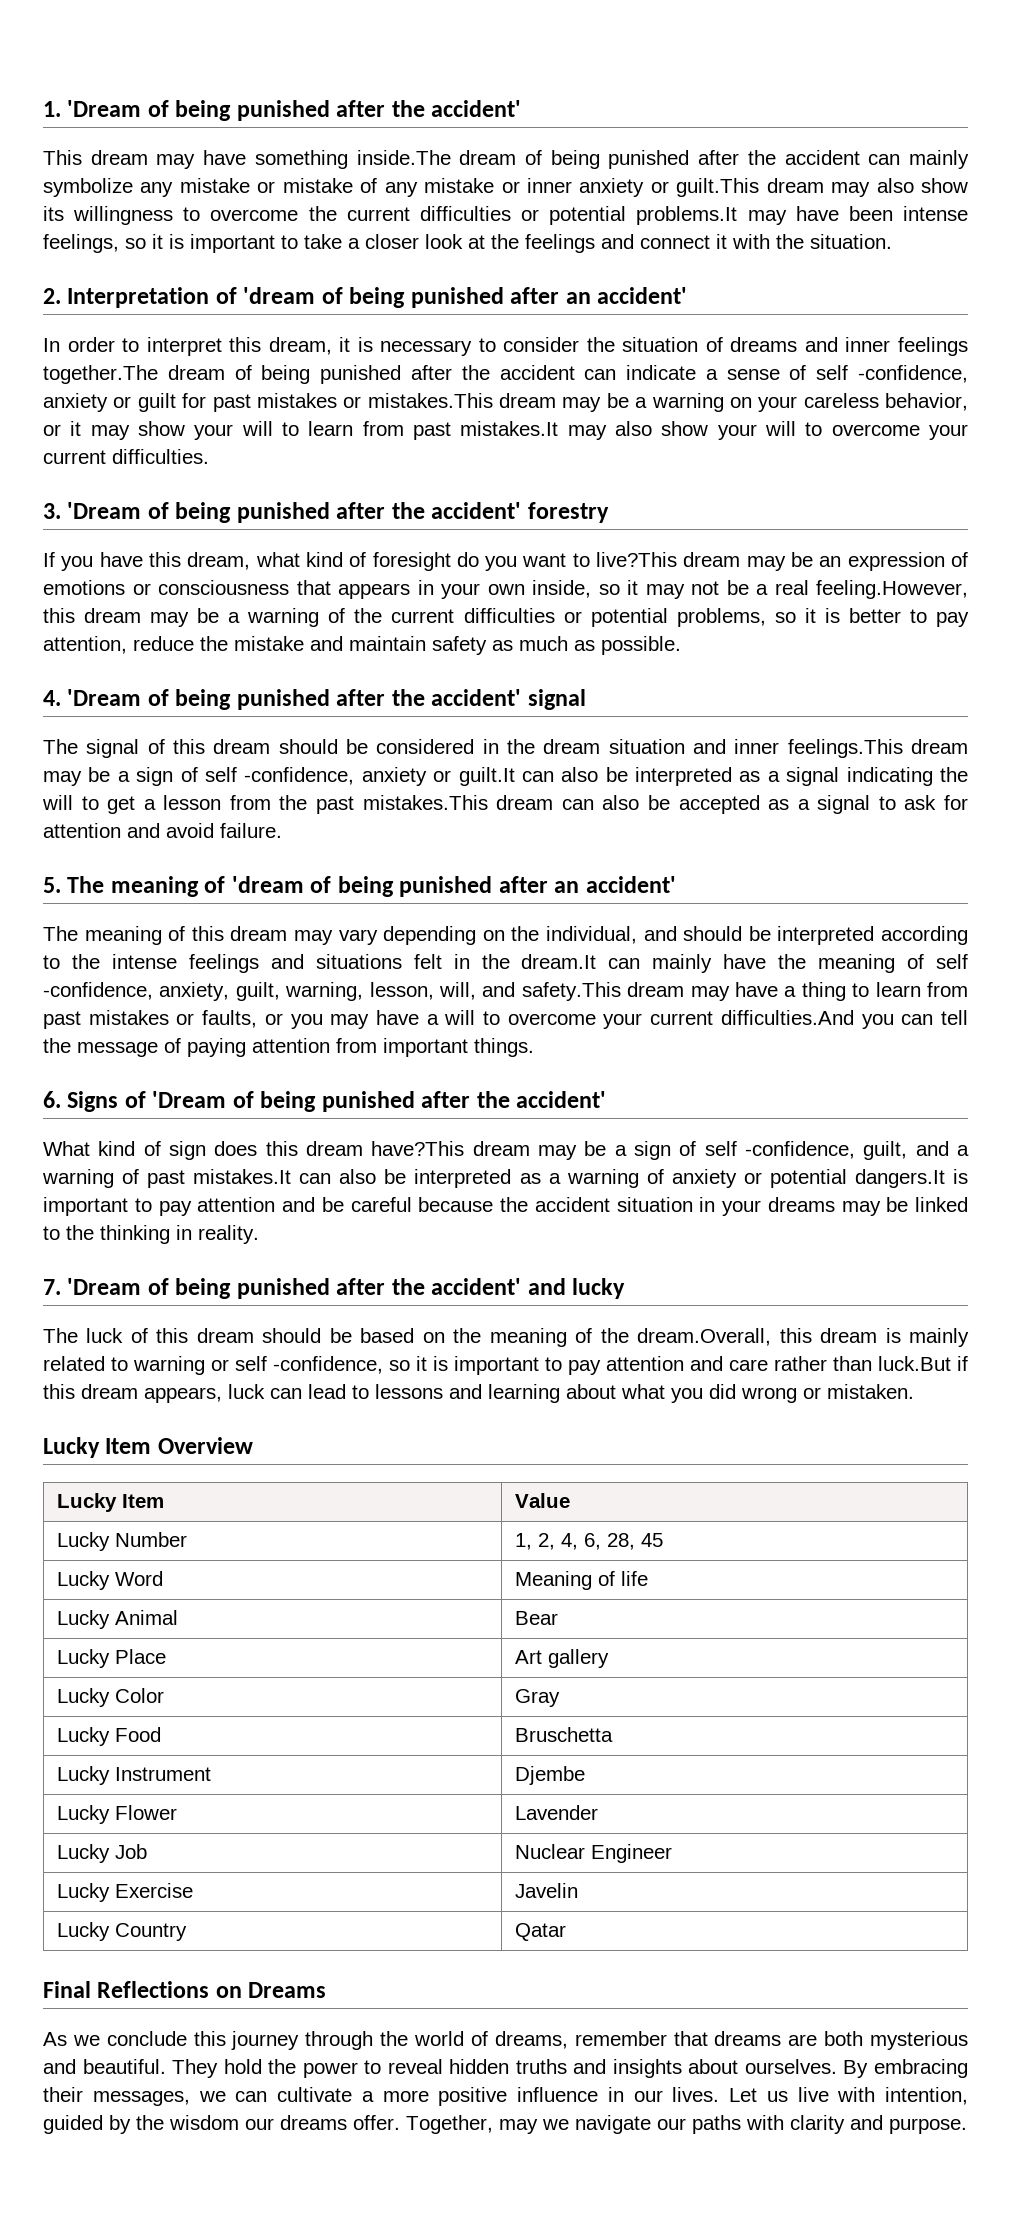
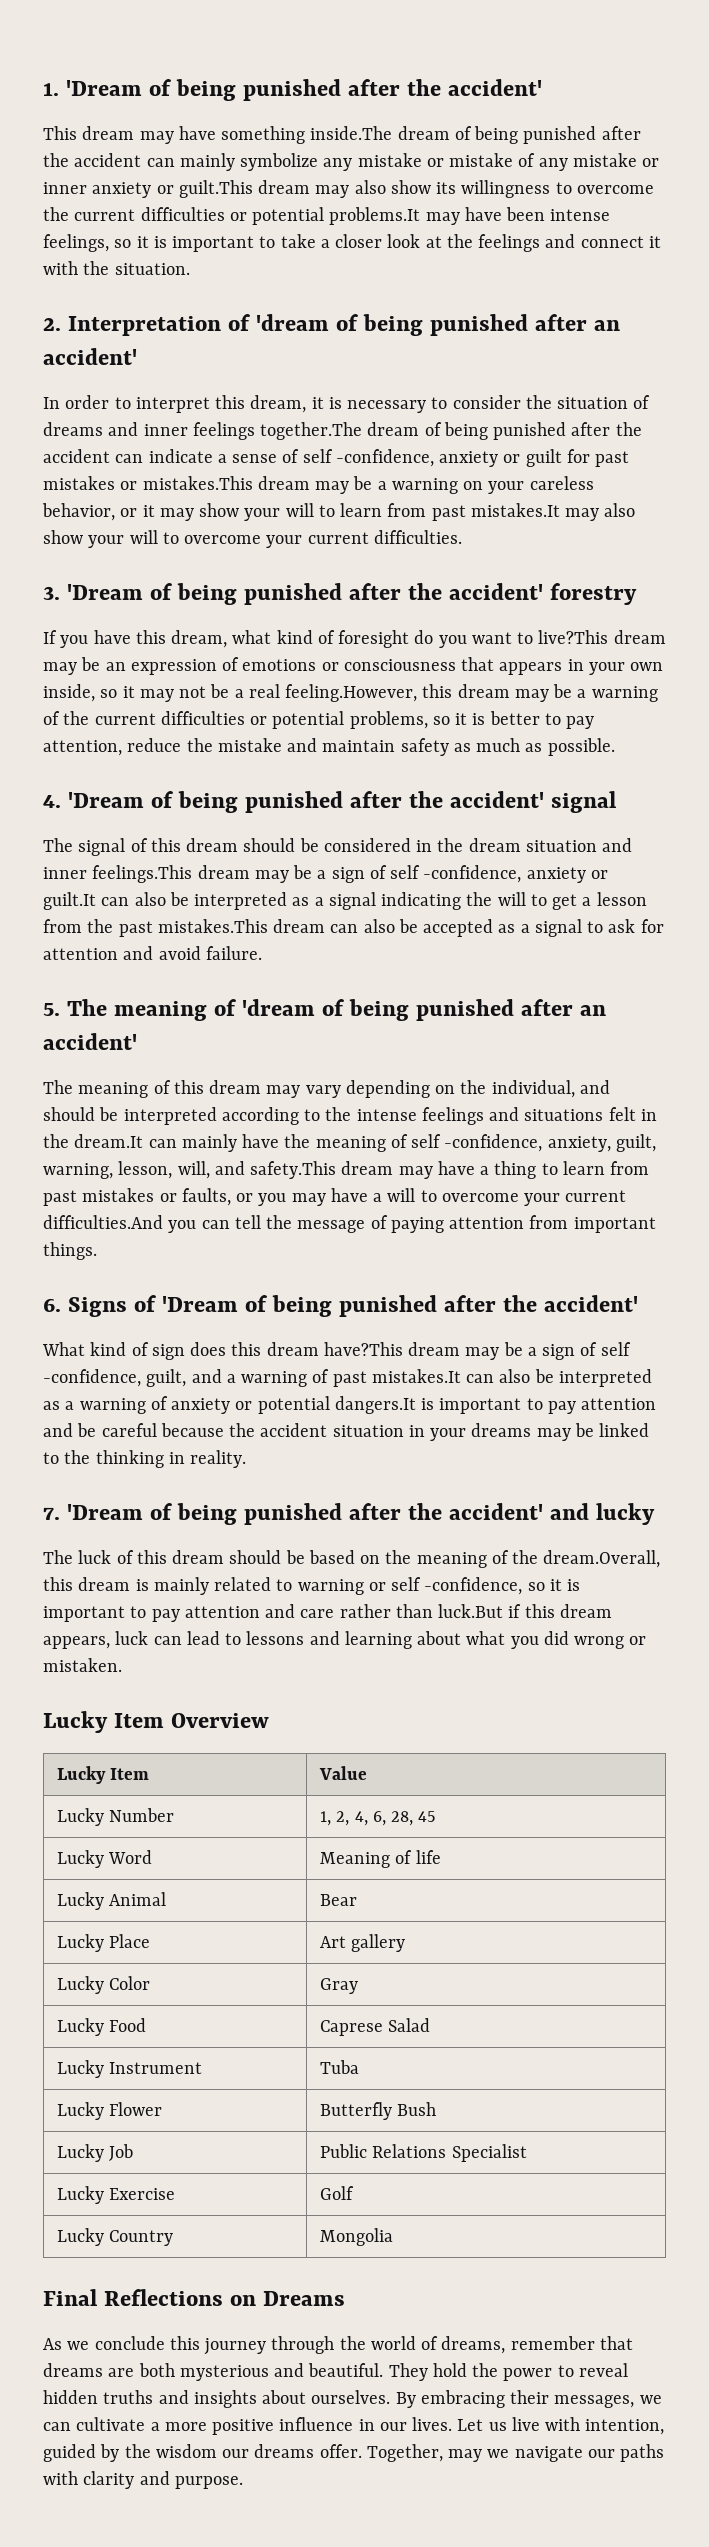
- Lucky Food | Bruschetta
+ Lucky Food | Caprese Salad
- Lucky Instrument | Djembe
+ Lucky Instrument | Tuba
- Lucky Flower | Lavender
+ Lucky Flower | Butterfly Bush
- Lucky Job | Nuclear Engineer
+ Lucky Job | Public Relations Specialist
- Lucky Exercise | Javelin
+ Lucky Exercise | Golf
- Lucky Country | Qatar
+ Lucky Country | Mongolia

